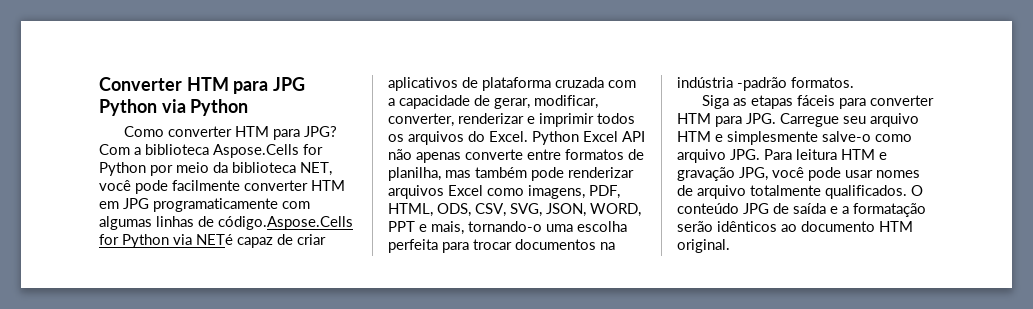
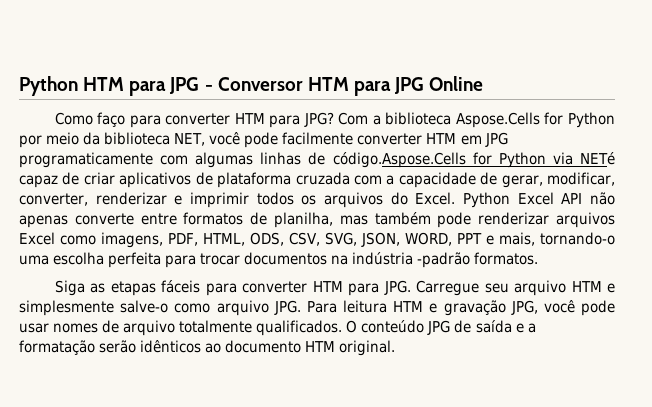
- Converter HTM para JPG Python via Python
+ Python HTM para JPG - Conversor HTM para JPG Online
- Como converter HTM para JPG?
+ Como faço para converter HTM para JPG?

